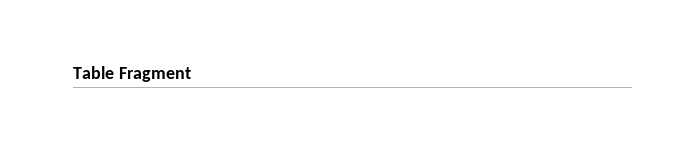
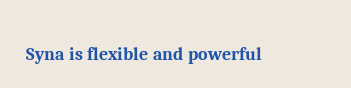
- Table Fragment
+ Syna is flexible and powerful

